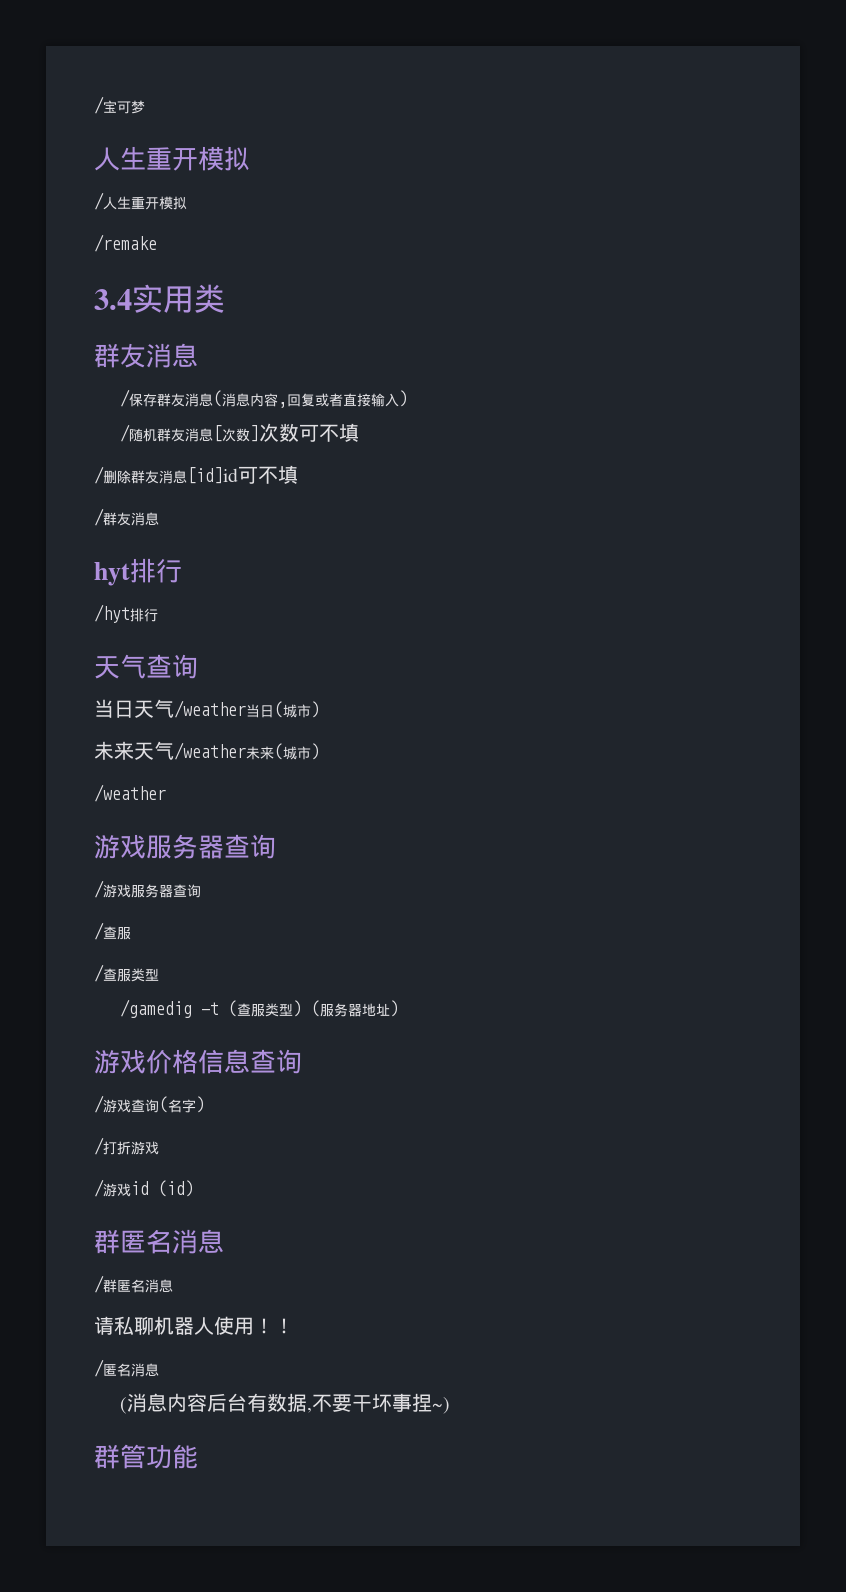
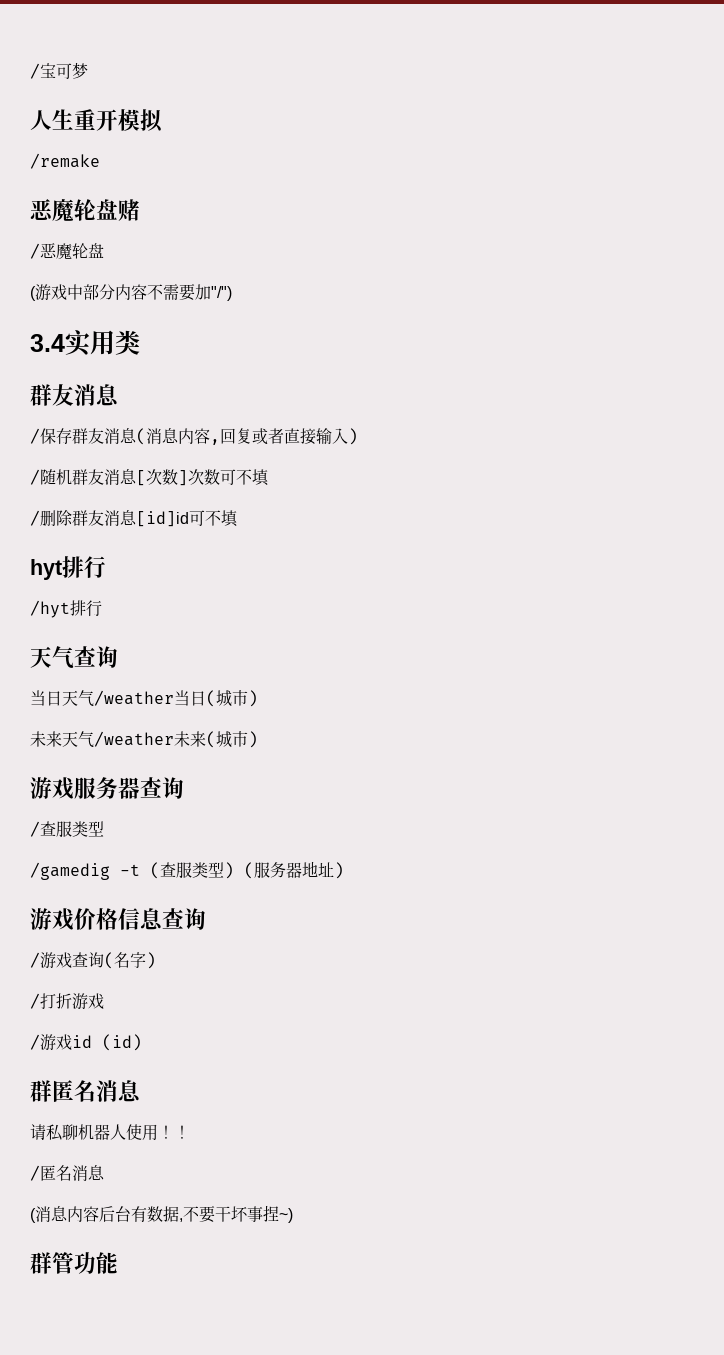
- /人生重开模拟
  /remake
+ 恶魔轮盘赌
+ /恶魔轮盘
+ (游戏中部分内容不需要加"/")
- /群友消息
  未来天气/weather未来(城市)
- /weather
  游戏服务器查询
- /游戏服务器查询
- /查服
- /群匿名消息

